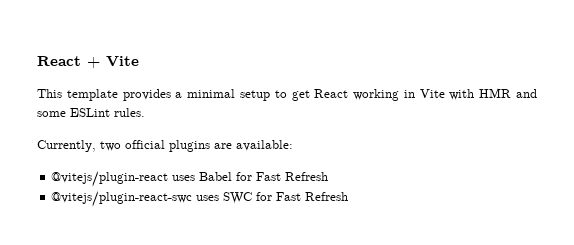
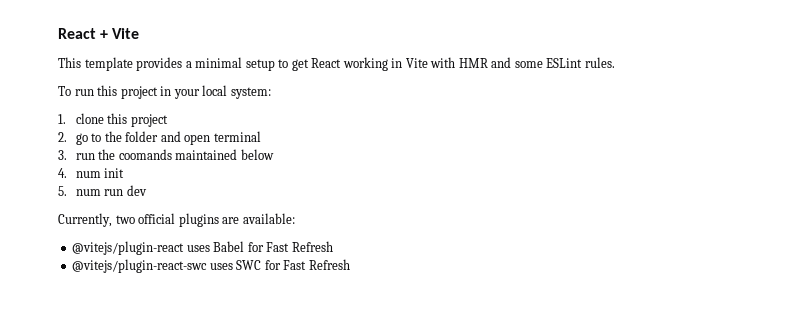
+ To run this project in your local system:
+ 1. clone this project
+ 2. go to the folder and open terminal
+ 3. run the coomands maintained below
+ 4. num init
+ 5. num run dev

